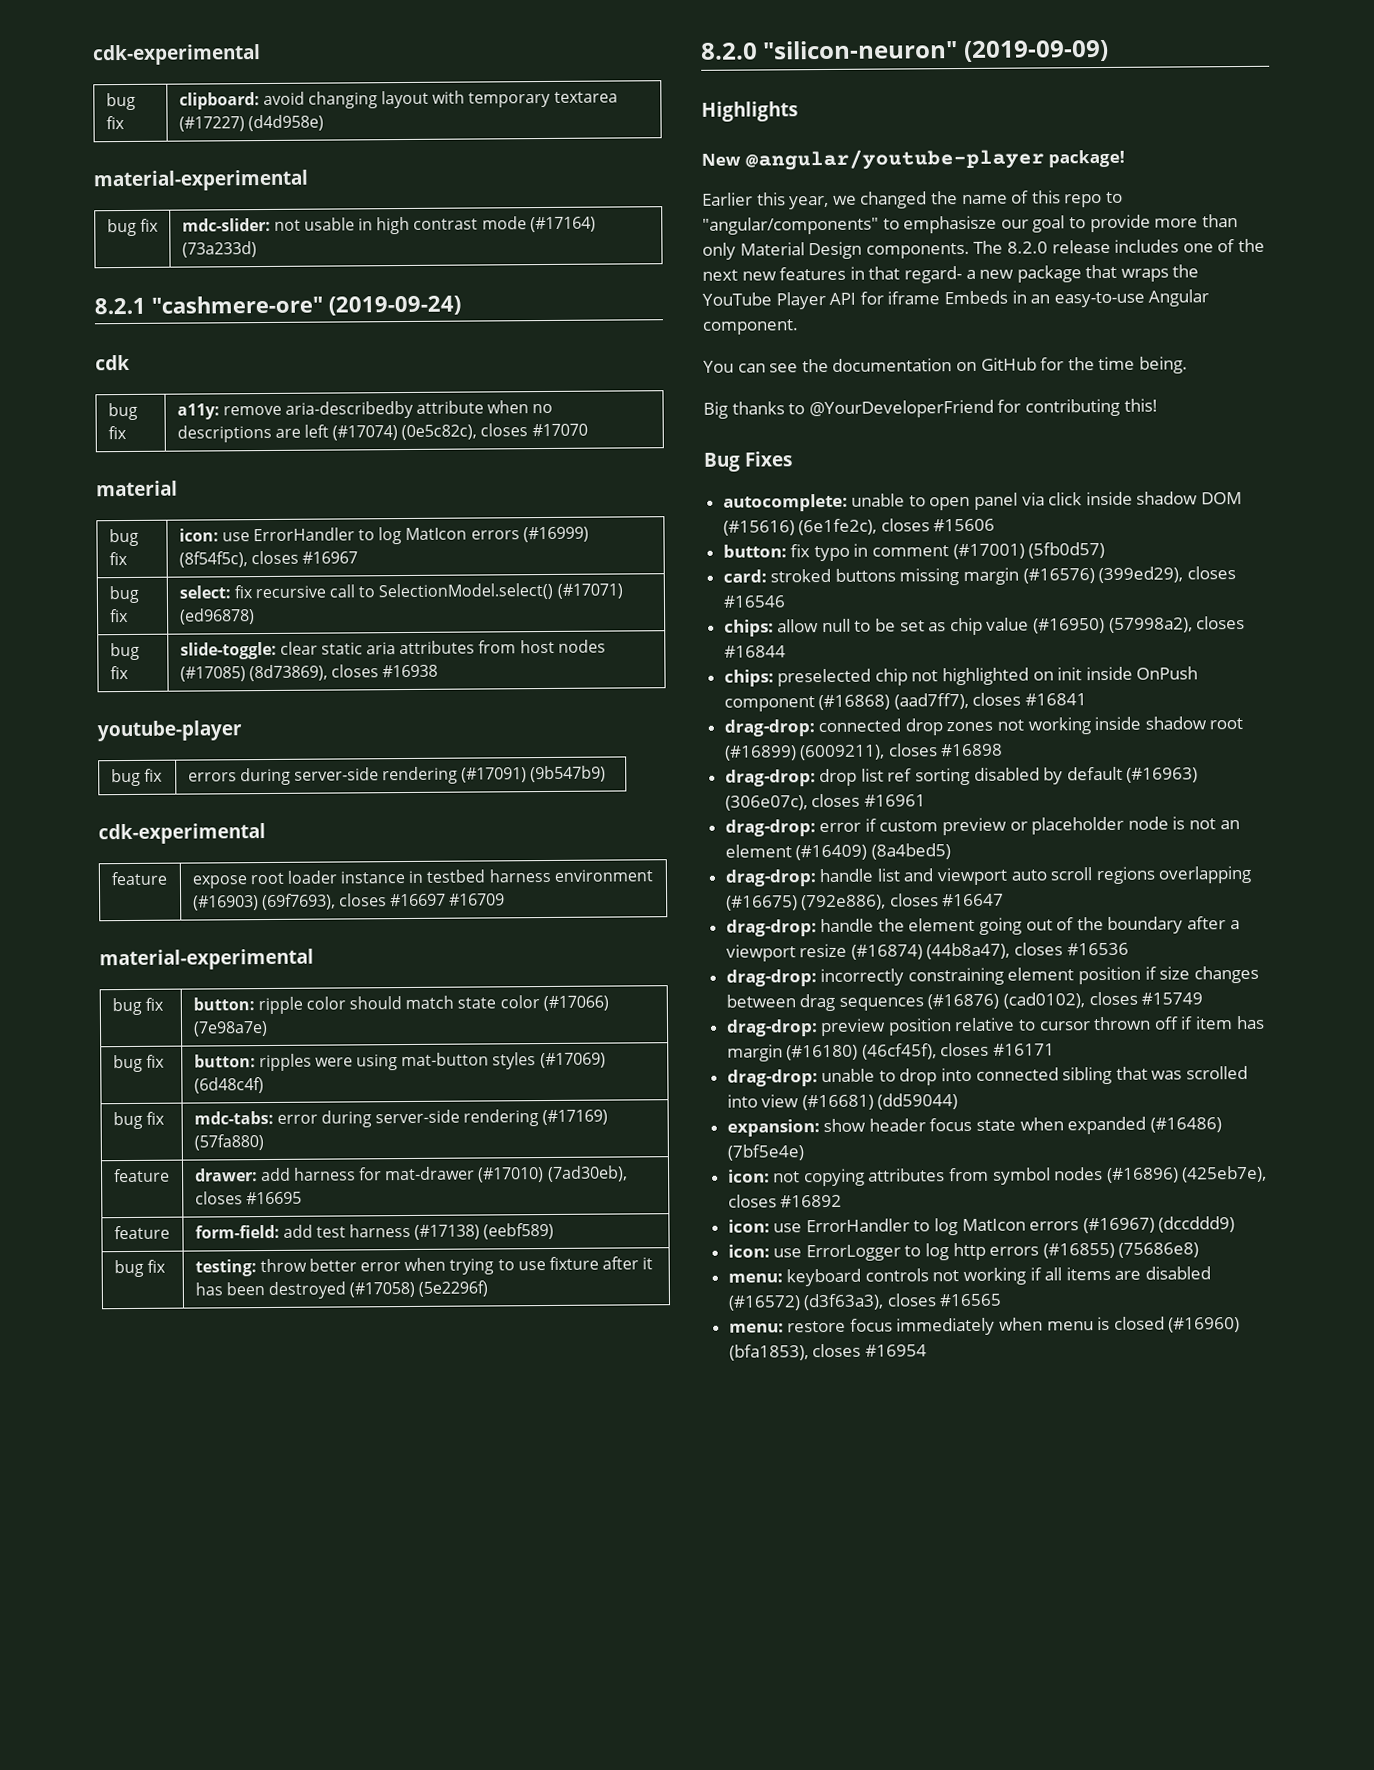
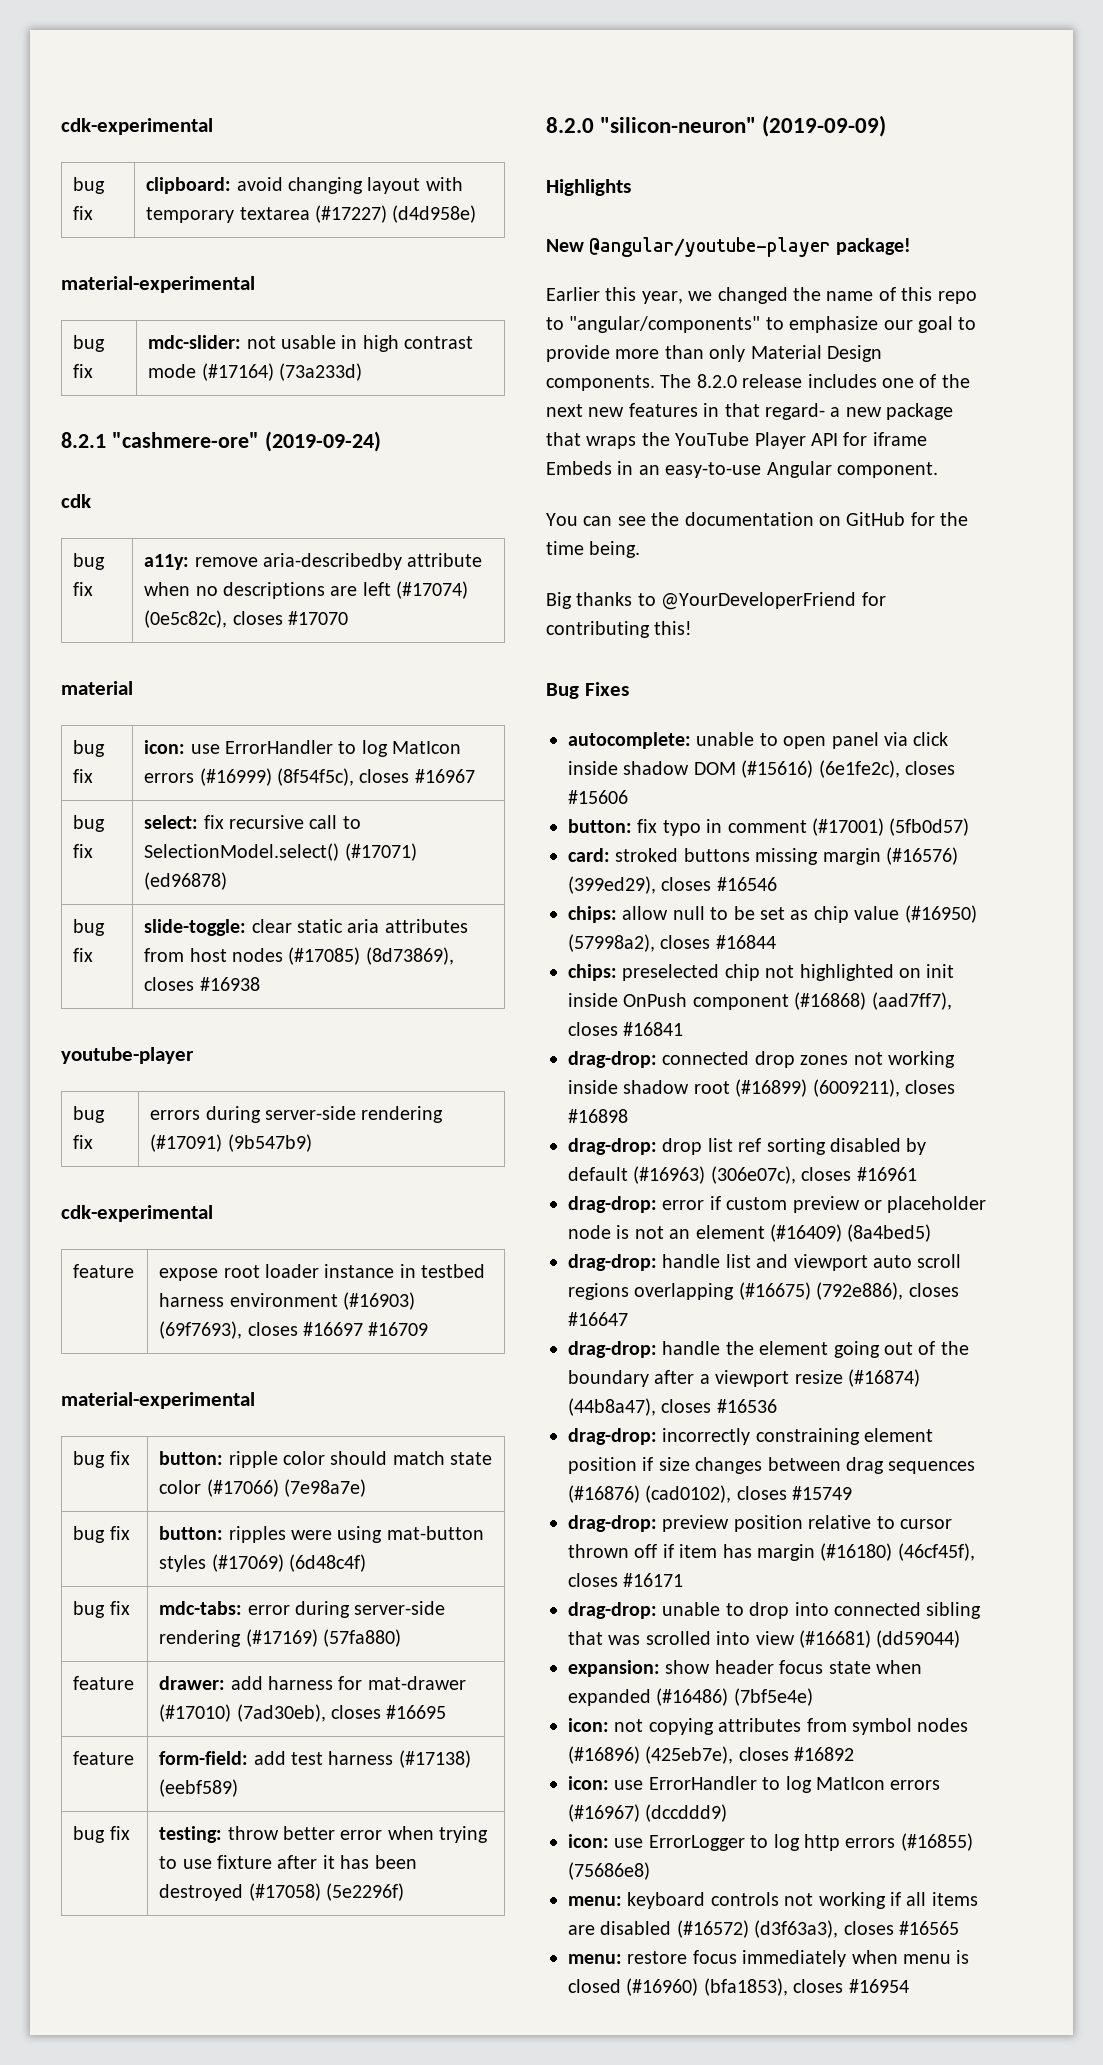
- Earlier this year, we changed the name of this repo to "angular/components" to emphasisze our goal to provide more than only Material Design components.
+ Earlier this year, we changed the name of this repo to "angular/components" to emphasize our goal to provide more than only Material Design components.

